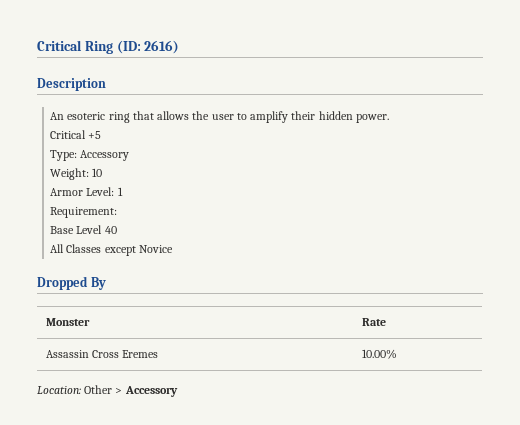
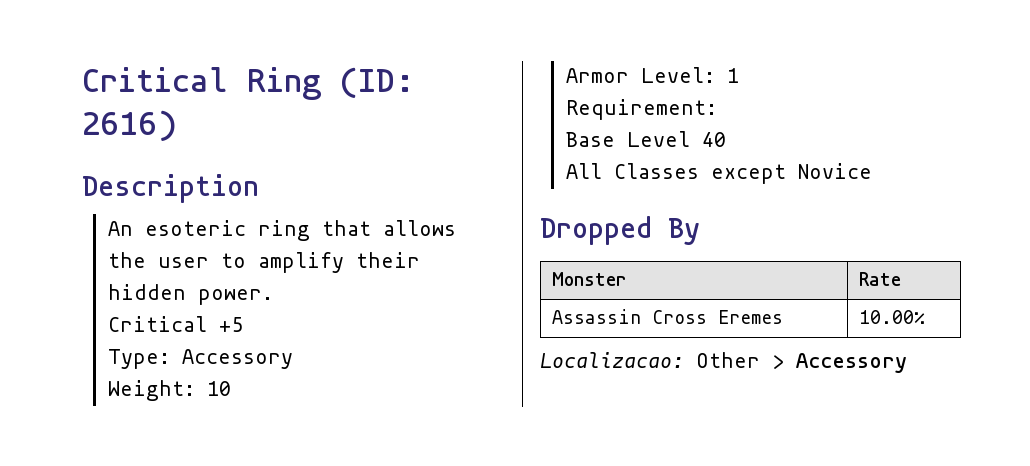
- Location: Other > Accessory
+ Localizacao: Other > Accessory

